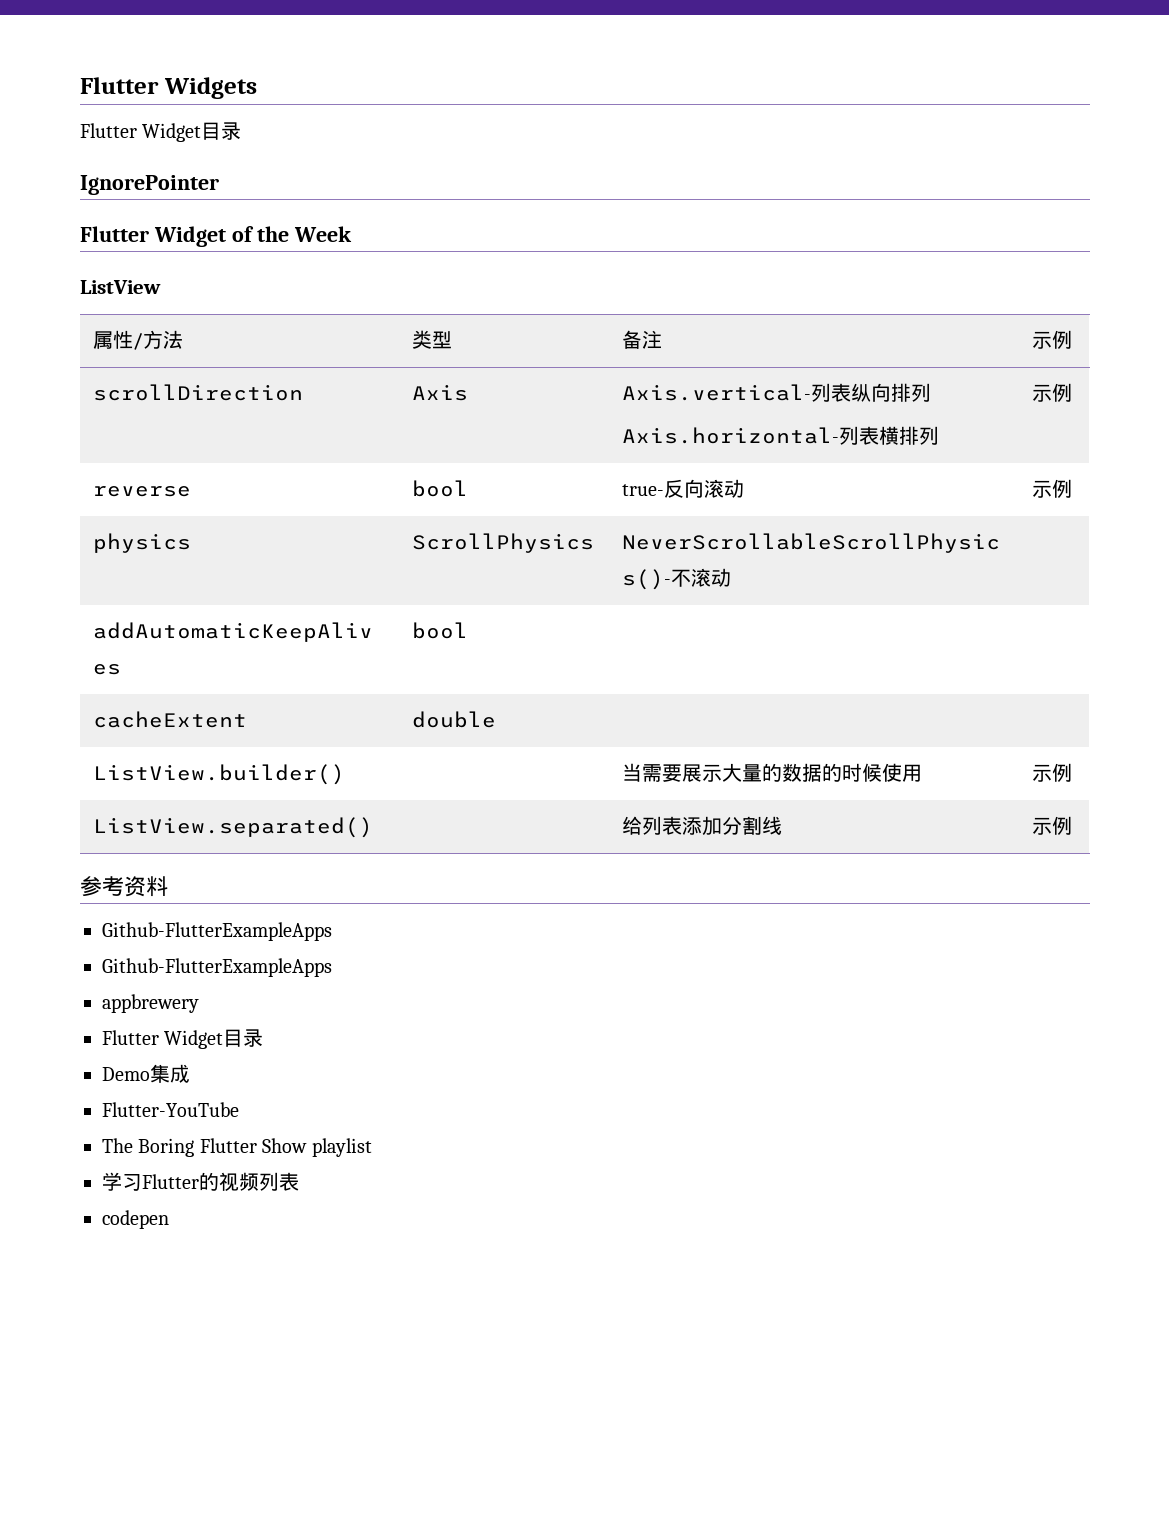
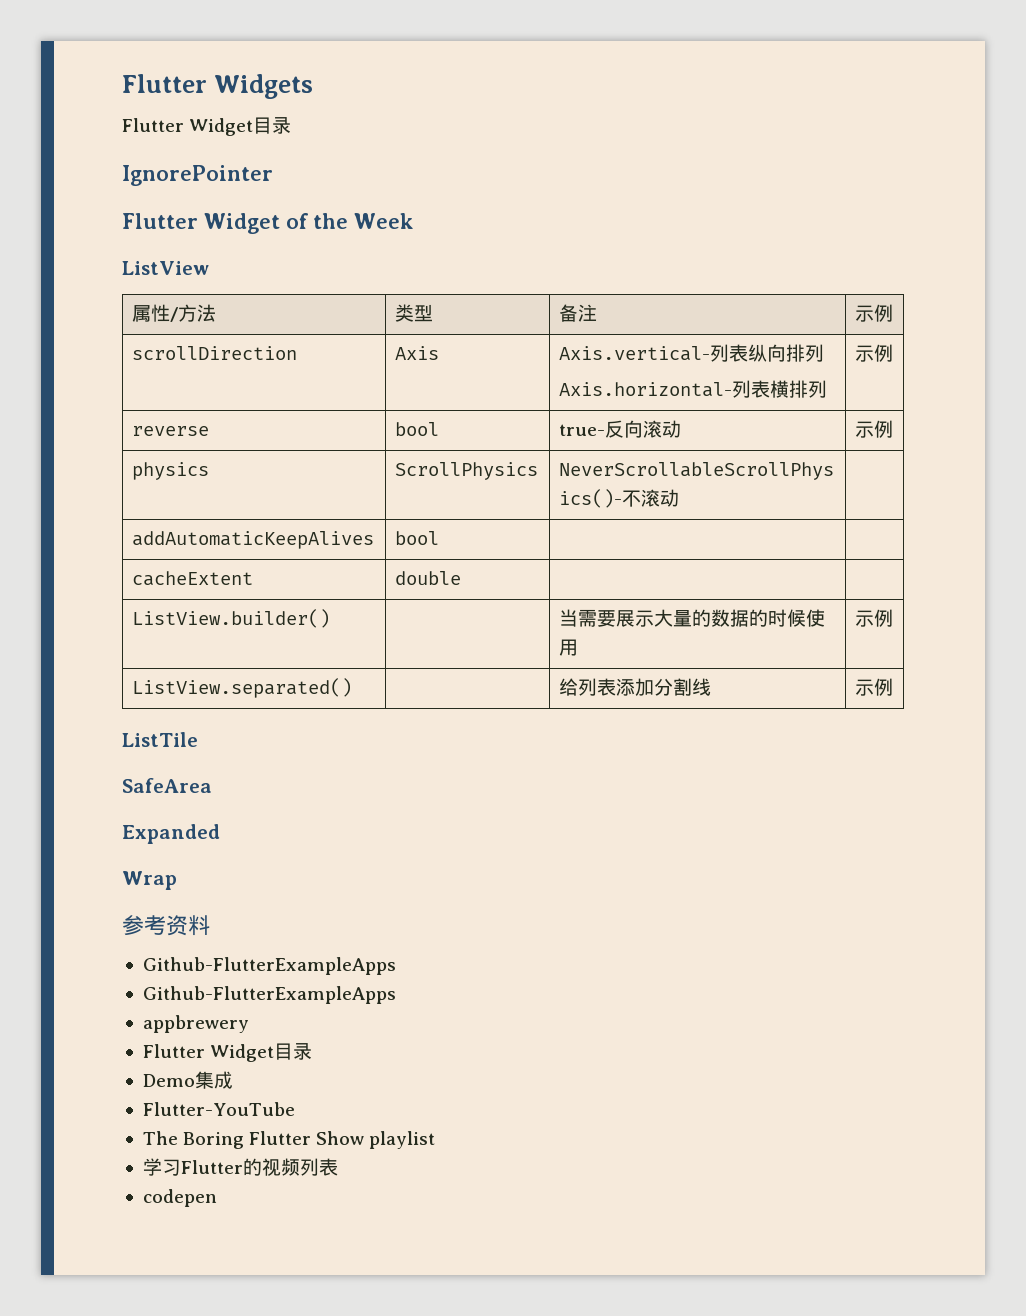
+ ListTile
+ SafeArea
+ Expanded
+ Wrap

